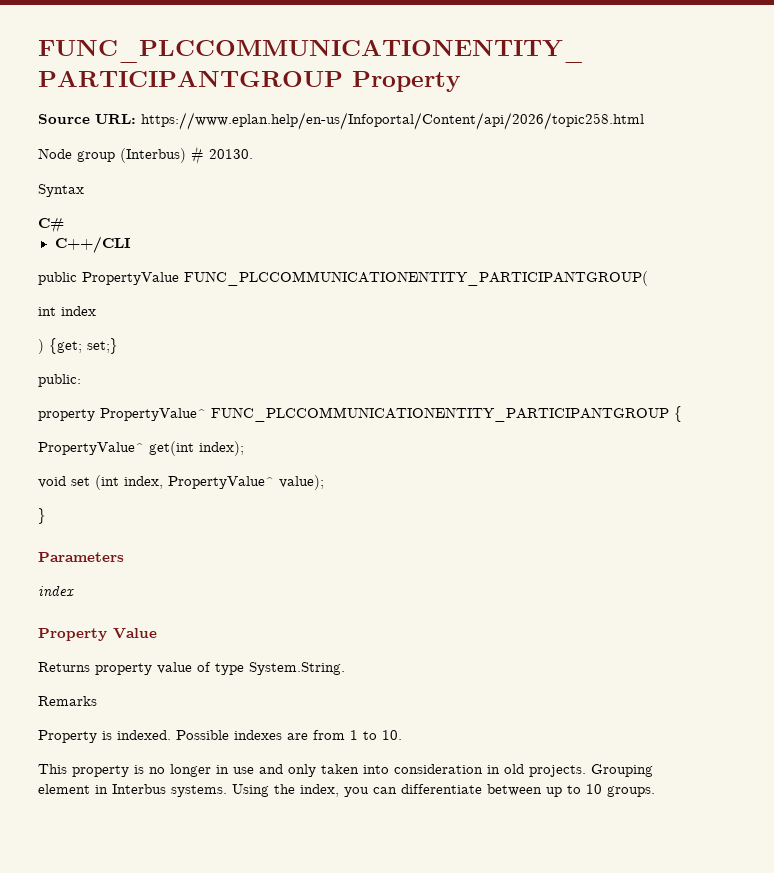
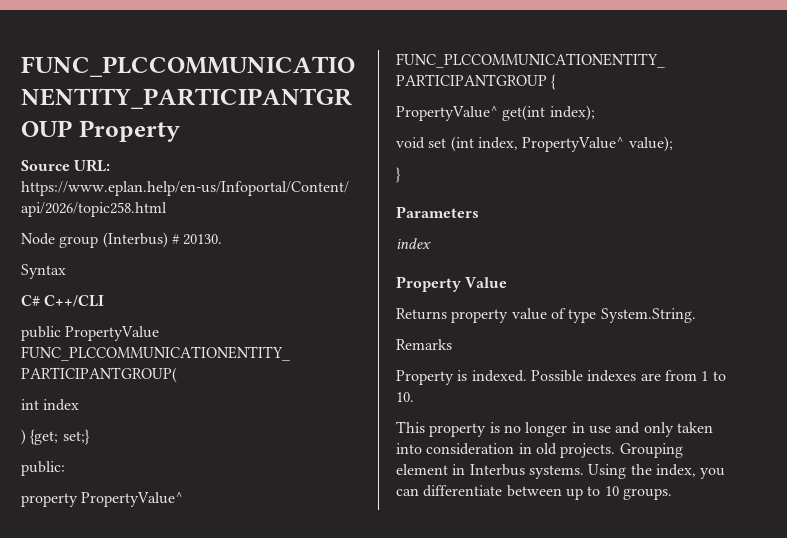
- C#
- C++/CLI
+ C# C++/CLI

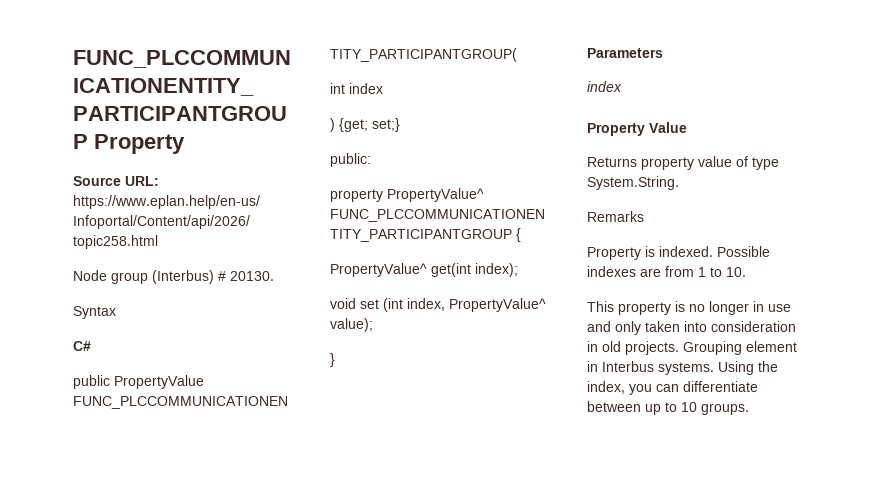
- C# C++/CLI
+ C#

